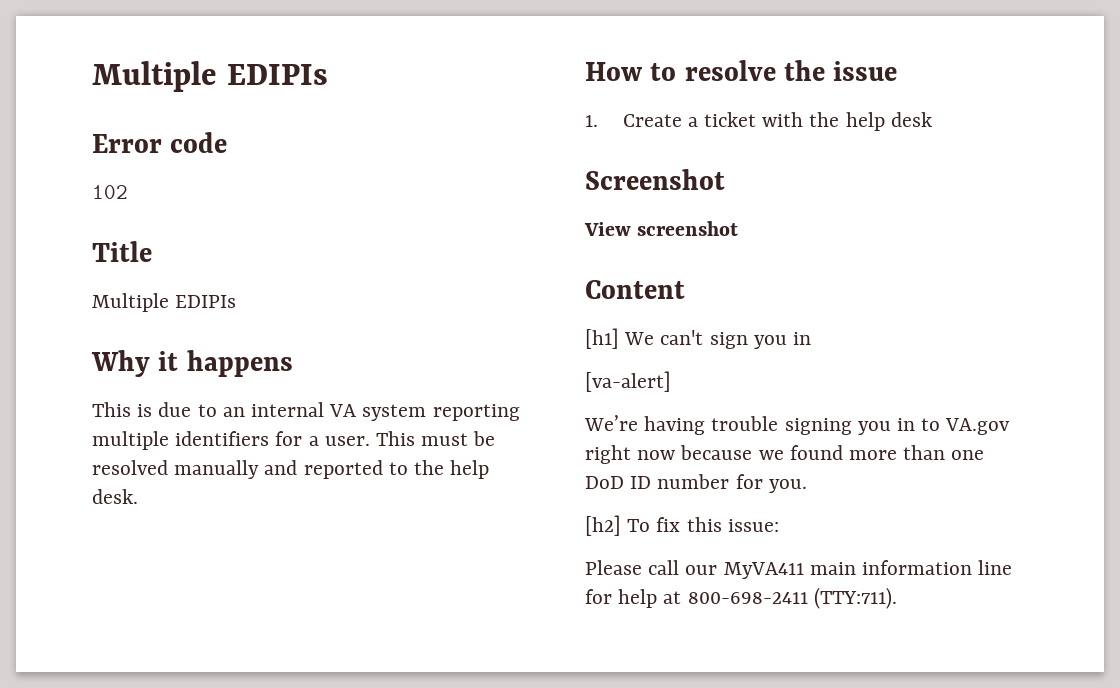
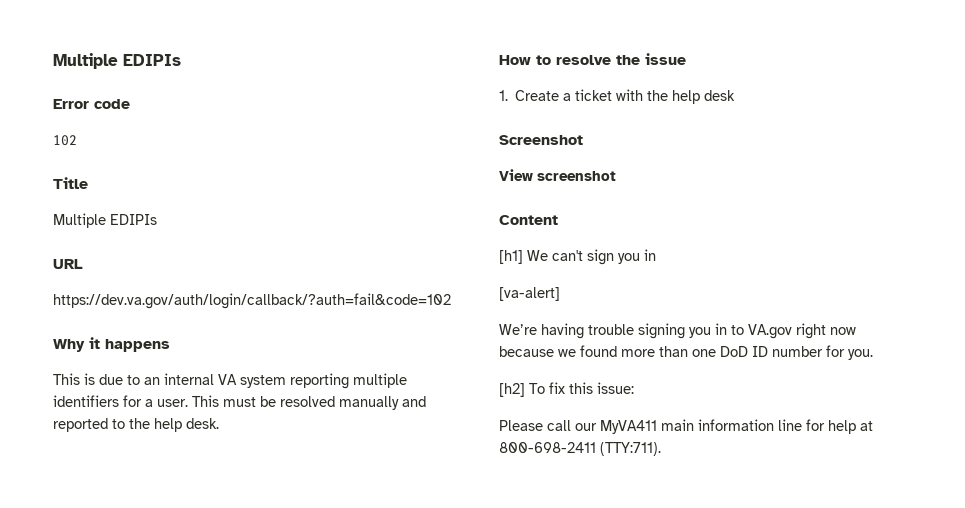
+ URL
+ https://dev.va.gov/auth/login/callback/?auth=fail&code=102

